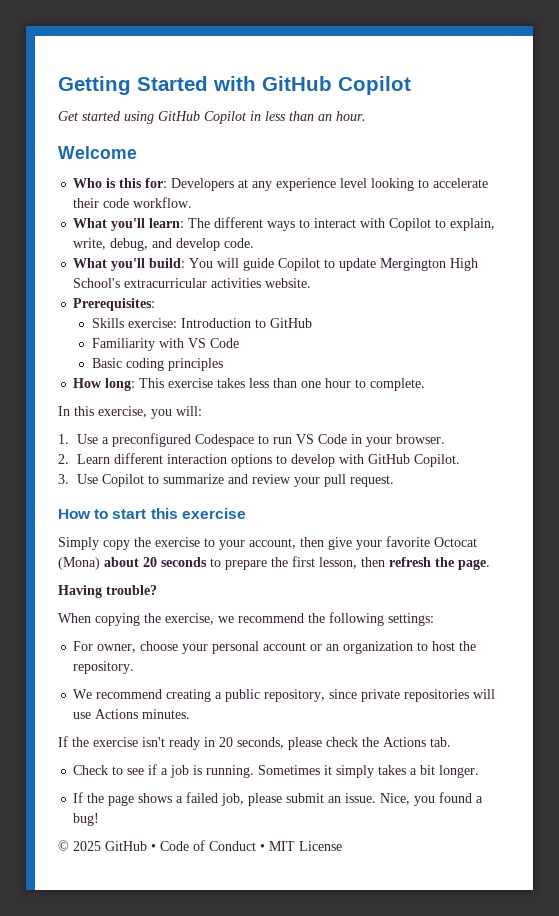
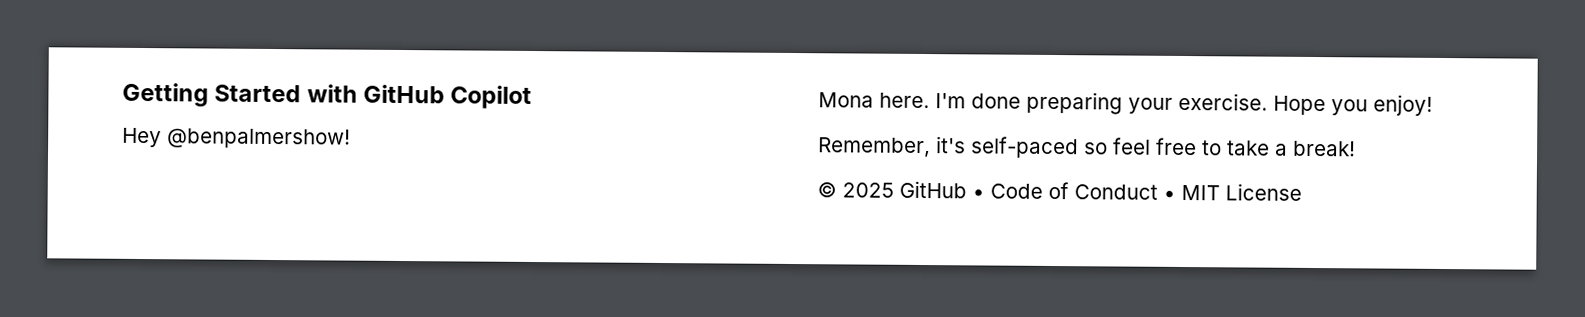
- Get started using GitHub Copilot in less than an hour.
- Welcome
- Who is this for: Developers at any experience level looking to accelerate their code workflow.
- What you'll learn: The different ways to interact with Copilot to explain, write, debug, and develop code.
- What you'll build: You will guide Copilot to update Mergington High School's extracurricular activities website.
- Prerequisites:
- Skills exercise: Introduction to GitHub
- Familiarity with VS Code
- Basic coding principles
- How long: This exercise takes less than one hour to complete.
- In this exercise, you will:
- 1. Use a preconfigured Codespace to run VS Code in your browser.
- 2. Learn different interaction options to develop with GitHub Copilot.
- 3. Use Copilot to summarize and review your pull request.
- How to start this exercise
- Simply copy the exercise to your account, then give your favorite Octocat (Mona) about 20 seconds to prepare the first lesson, then refresh the page.
- Having trouble?
- When copying the exercise, we recommend the following settings:
- For owner, choose your personal account or an organization to host the repository.
- We recommend creating a public repository, since private repositories will use Actions minutes.
- If the exercise isn't ready in 20 seconds, please check the Actions tab.
- Check to see if a job is running. Sometimes it simply takes a bit longer.
- If the page shows a failed job, please submit an issue. Nice, you found a bug!
+ Hey @benpalmershow!
+ Mona here. I'm done preparing your exercise. Hope you enjoy!
+ Remember, it's self-paced so feel free to take a break!

